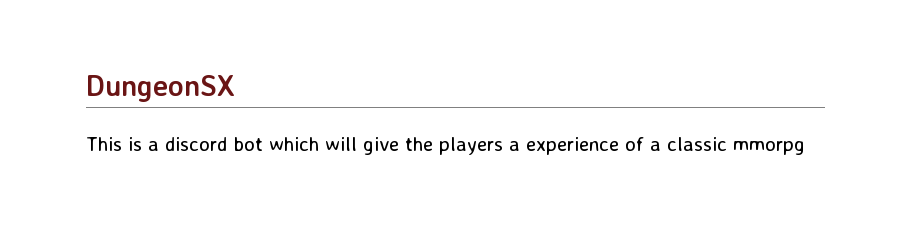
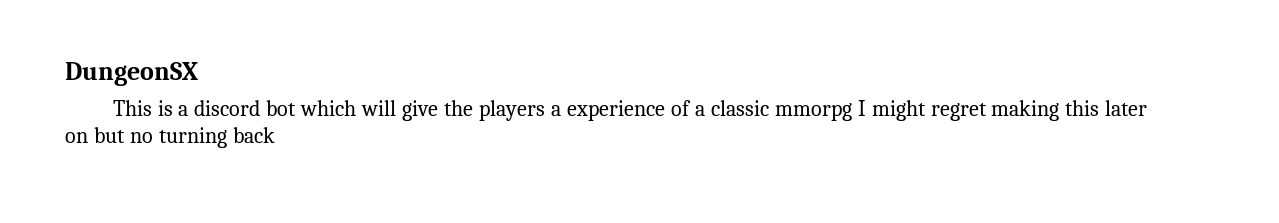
- This is a discord bot which will give the players a experience of a classic mmorpg
+ This is a discord bot which will give the players a experience of a classic mmorpg I might regret making this later on but no turning back

